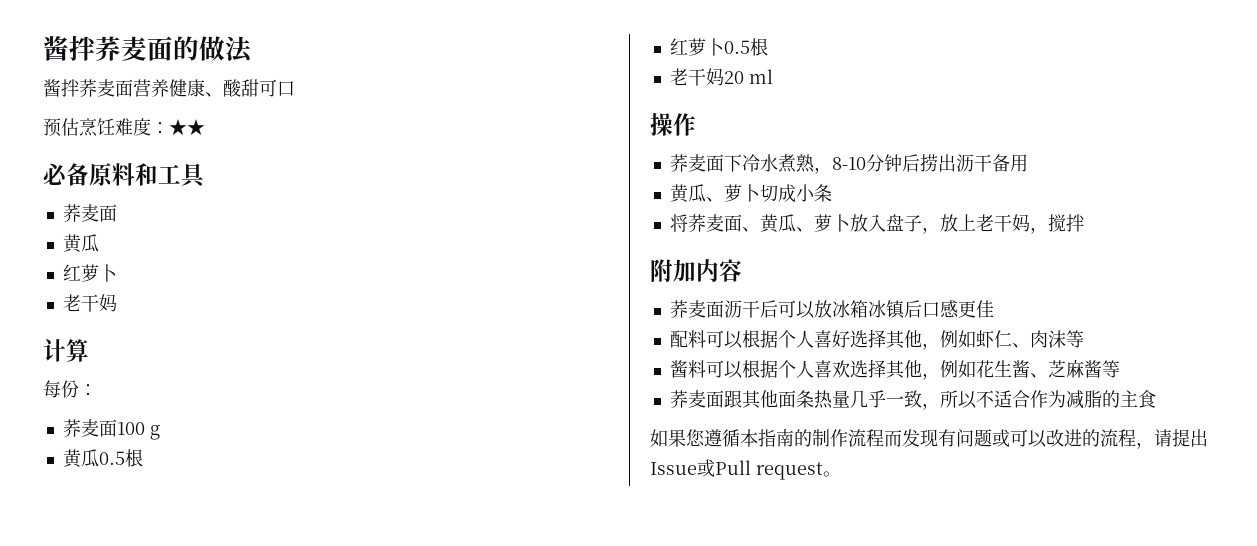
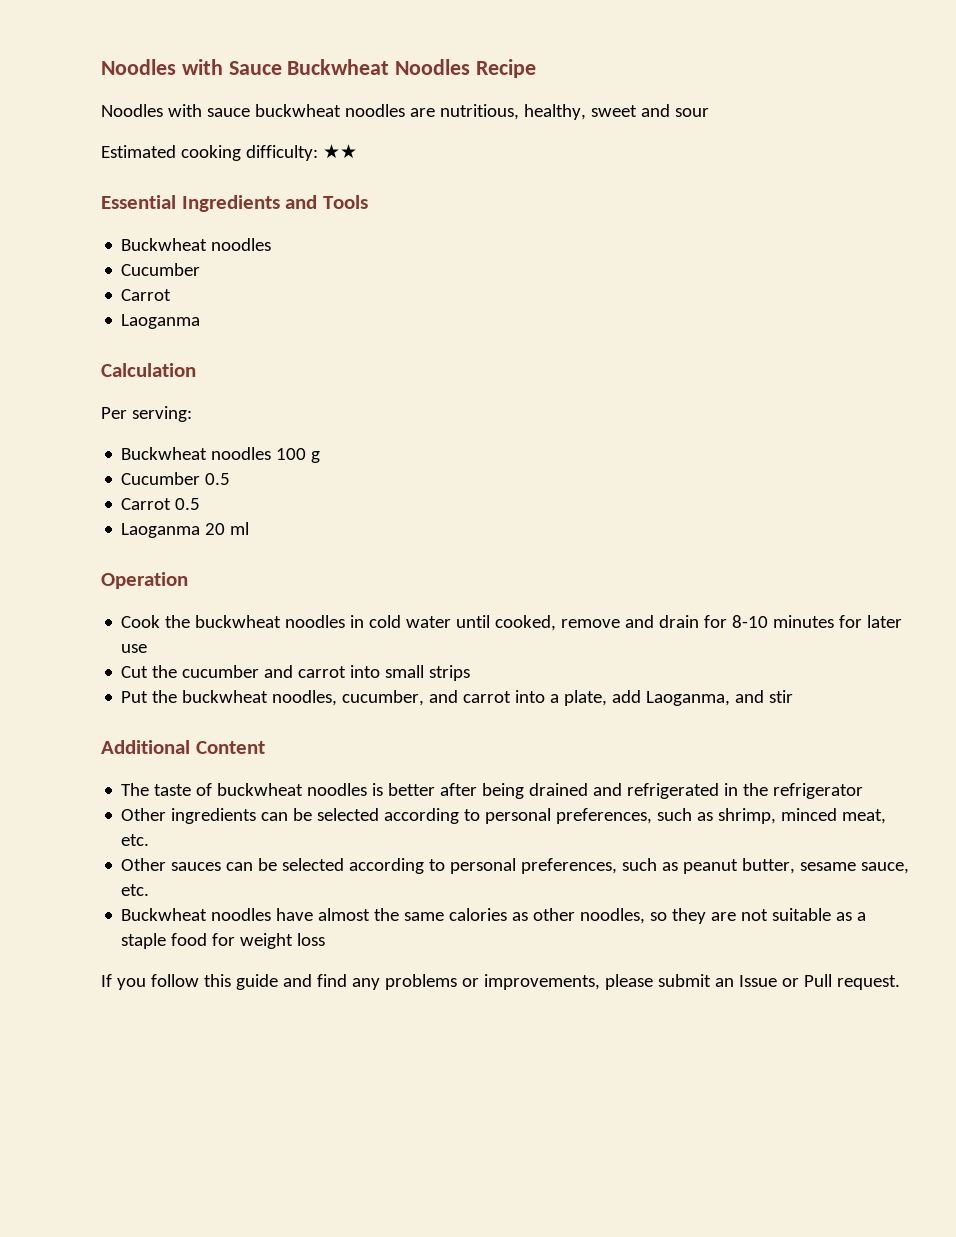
- 酱拌荞麦面的做法
- 酱拌荞麦面营养健康、酸甜可口
- 预估烹饪难度：★★
- 必备原料和工具
- 荞麦面
- 黄瓜
- 红萝卜
- 老干妈
- 计算
- 每份：
- 荞麦面100 g
+ Noodles with Sauce Buckwheat Noodles Recipe
+ Noodles with sauce buckwheat noodles are nutritious, healthy, sweet and sour
+ Estimated cooking difficulty: ★★
+ Essential Ingredients and Tools
+ Buckwheat noodles
+ Cucumber
+ Carrot
+ Laoganma
+ Calculation
+ Per serving:
+ Buckwheat noodles 100 g
- 黄瓜0.5根
- 红萝卜0.5根
- 老干妈20 ml
+ Cucumber 0.5
+ Carrot 0.5
+ Laoganma 20 ml
- 操作
- 荞麦面下冷水煮熟，8-10分钟后捞出沥干备用
- 黄瓜、萝卜切成小条
- 将荞麦面、黄瓜、萝卜放入盘子，放上老干妈，搅拌
- 附加内容
- 荞麦面沥干后可以放冰箱冰镇后口感更佳
- 配料可以根据个人喜好选择其他，例如虾仁、肉沫等
- 酱料可以根据个人喜欢选择其他，例如花生酱、芝麻酱等
- 荞麦面跟其他面条热量几乎一致，所以不适合作为减脂的主食
- 如果您遵循本指南的制作流程而发现有问题或可以改进的流程，请提出Issue或Pull request。
+ Operation
+ Cook the buckwheat noodles in cold water until cooked, remove and drain for 8-10 minutes for later use
+ Cut the cucumber and carrot into small strips
+ Put the buckwheat noodles, cucumber, and carrot into a plate, add Laoganma, and stir
+ Additional Content
+ The taste of buckwheat noodles is better after being drained and refrigerated in the refrigerator
+ Other ingredients can be selected according to personal preferences, such as shrimp, minced meat, etc.
+ Other sauces can be selected according to personal preferences, such as peanut butter, sesame sauce, etc.
+ Buckwheat noodles have almost the same calories as other noodles, so they are not suitable as a staple food for weight loss
+ If you follow this guide and find any problems or improvements, please submit an Issue or Pull request.

